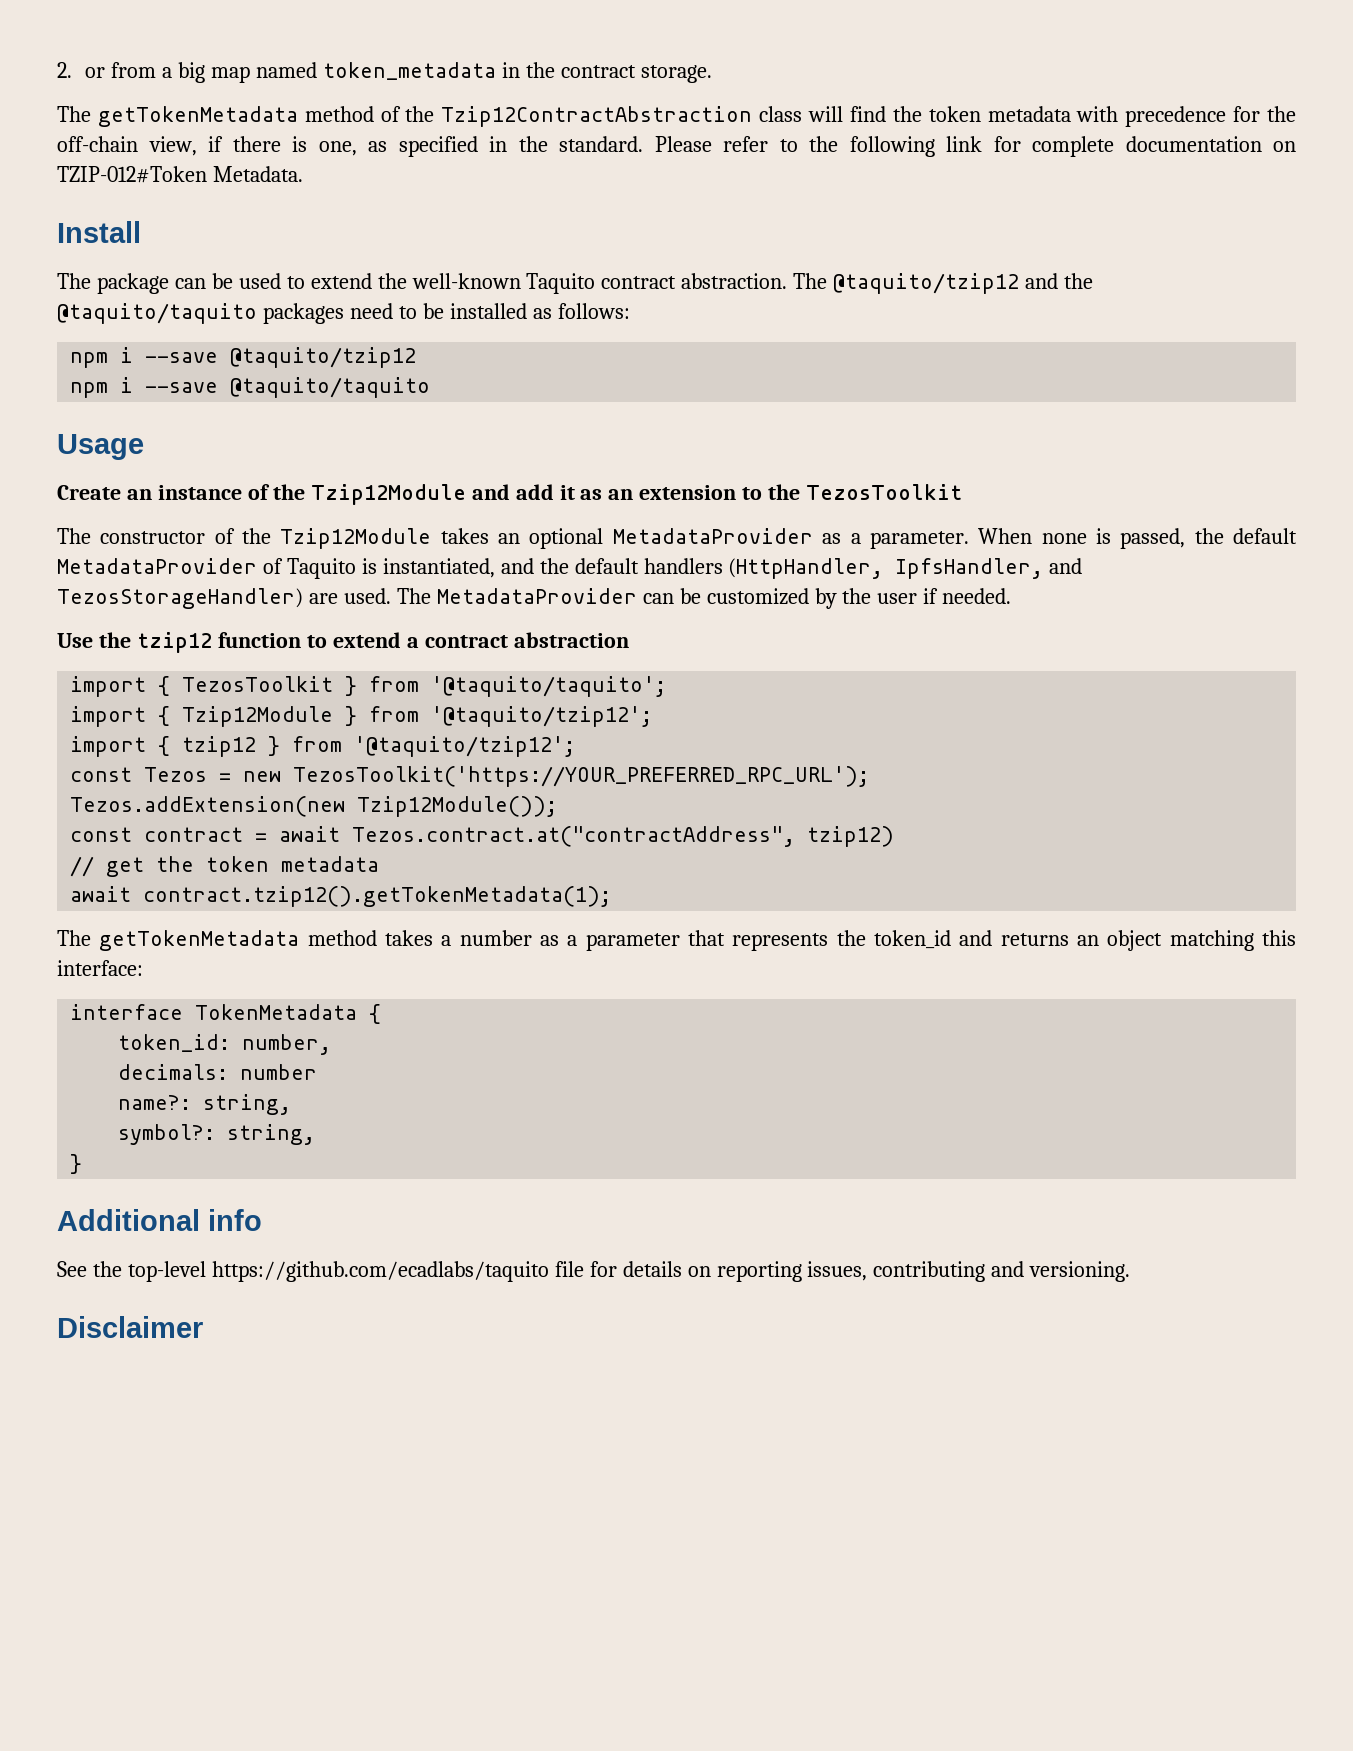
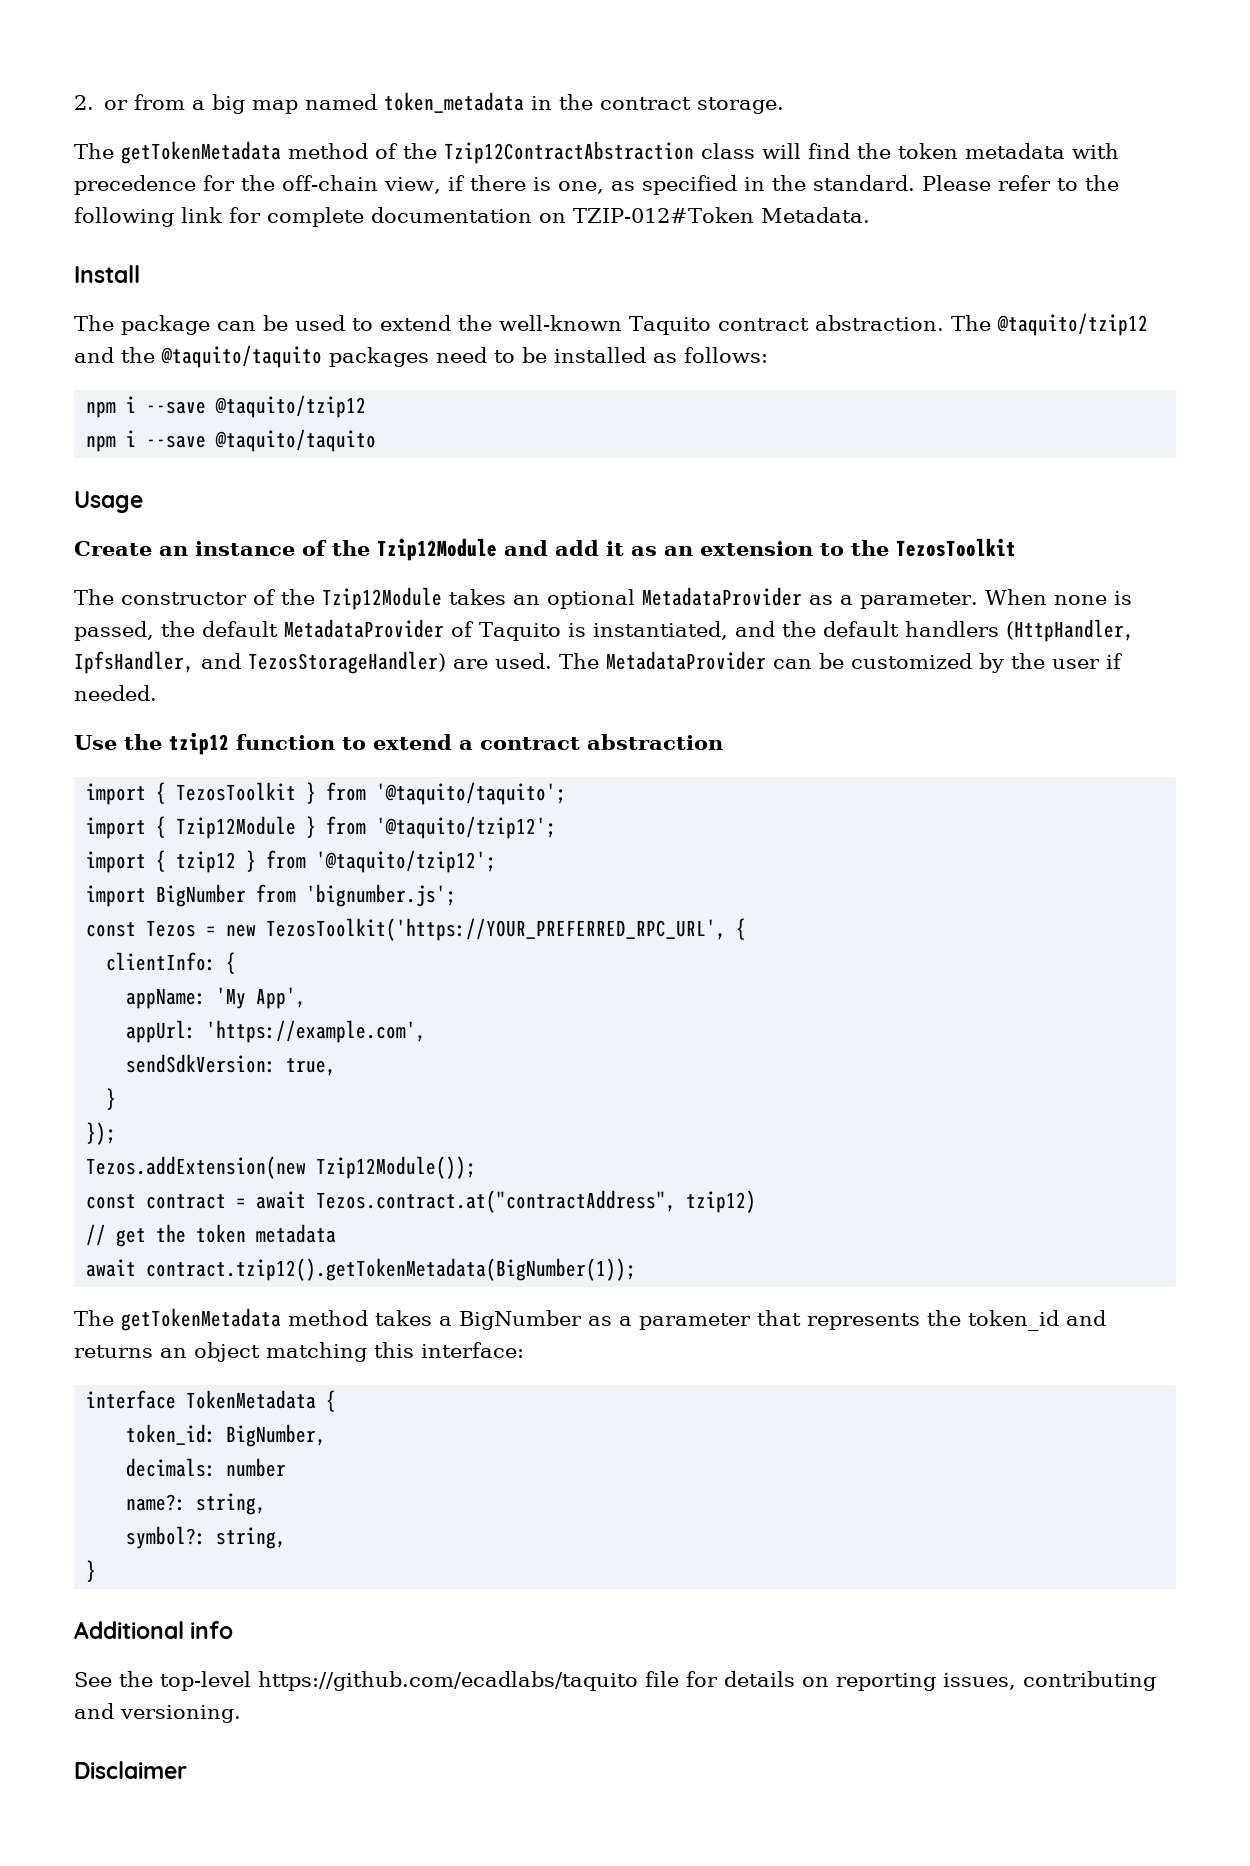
+ import BigNumber from 'bignumber.js';
- const Tezos = new TezosToolkit('https://YOUR_PREFERRED_RPC_URL');
+ const Tezos = new TezosToolkit('https://YOUR_PREFERRED_RPC_URL', {
+ clientInfo: {
+ appName: 'My App',
+ appUrl: 'https://example.com',
+ sendSdkVersion: true,
+ }
+ });
- await contract.tzip12().getTokenMetadata(1);
+ await contract.tzip12().getTokenMetadata(BigNumber(1));
- The getTokenMetadata method takes a number as a parameter that represents the token_id and returns an object matching this interface:
+ The getTokenMetadata method takes a BigNumber as a parameter that represents the token_id and returns an object matching this interface:
- token_id: number,
+ token_id: BigNumber,

